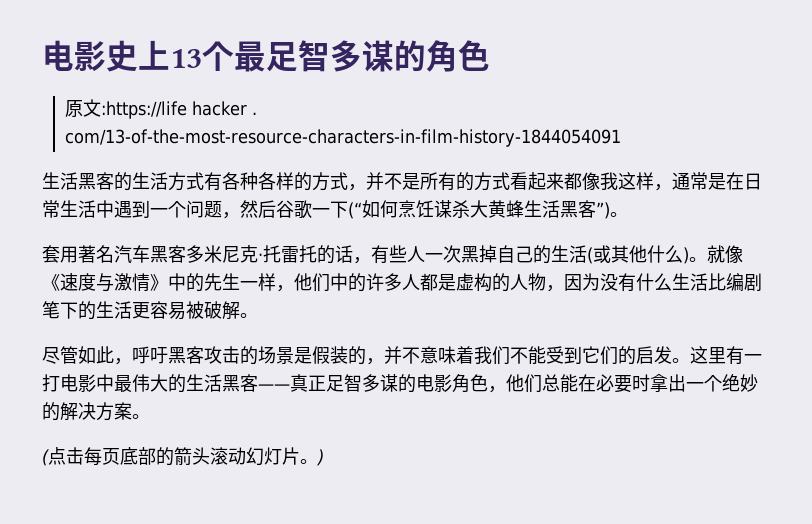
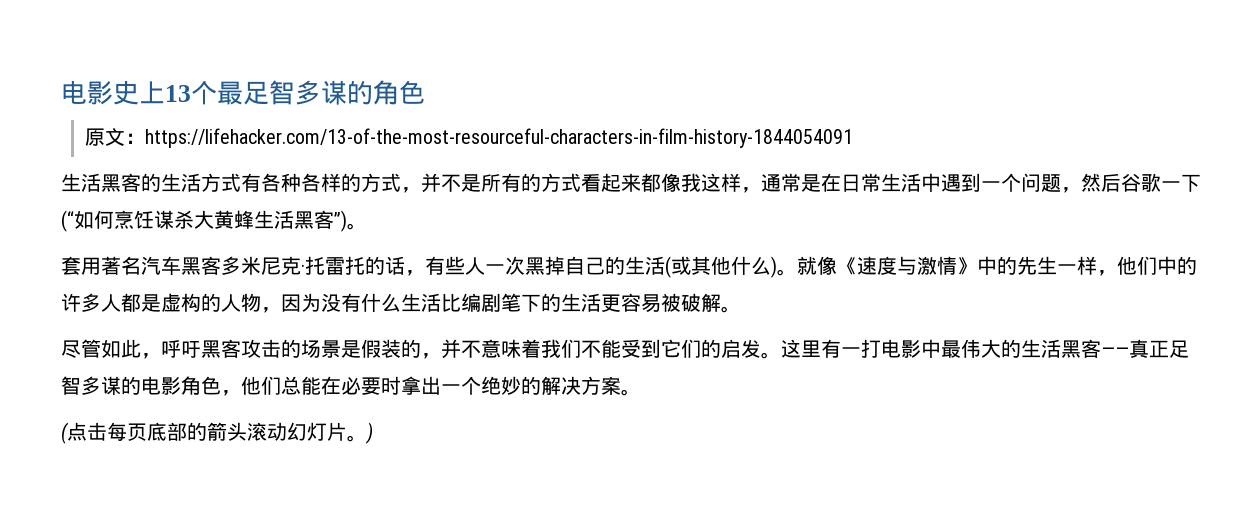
- 原文:https://life hacker . com/13-of-the-most-resource-characters-in-film-history-1844054091
+ 原文：https://lifehacker.com/13-of-the-most-resourceful-characters-in-film-history-1844054091

